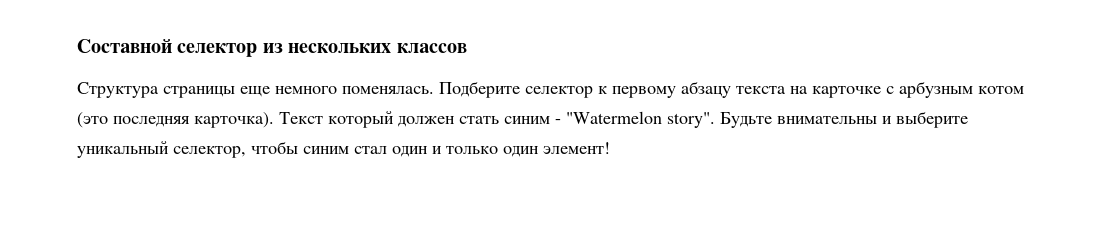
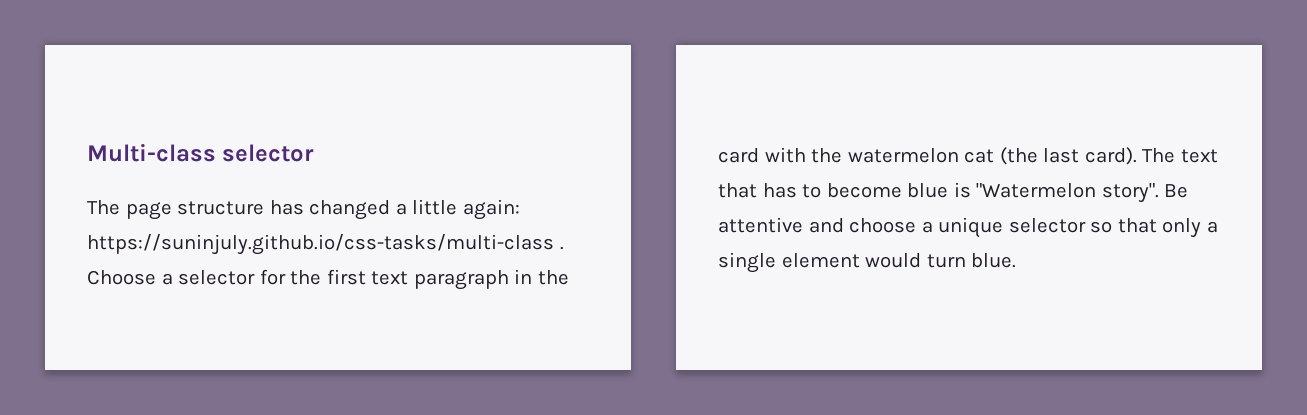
- Составной селектор из нескольких классов
- Структура страницы еще немного поменялась. Подберите селектор к первому абзацу текста на карточке с арбузным котом (это последняя карточка). Текст который должен стать синим - "Watermelon story". Будьте внимательны и выберите уникальный селектор, чтобы синим стал один и только один элемент!
+ Multi-class selector
+ The page structure has changed a little again: https://suninjuly.github.io/css-tasks/multi-class . Choose a selector for the first text paragraph in the card with the watermelon cat (the last card). The text that has to become blue is "Watermelon story". Be attentive and choose a unique selector so that only a single element would turn blue.

